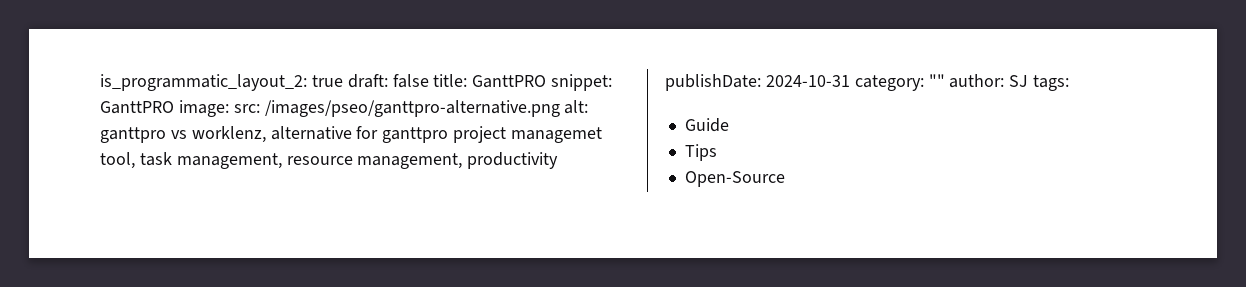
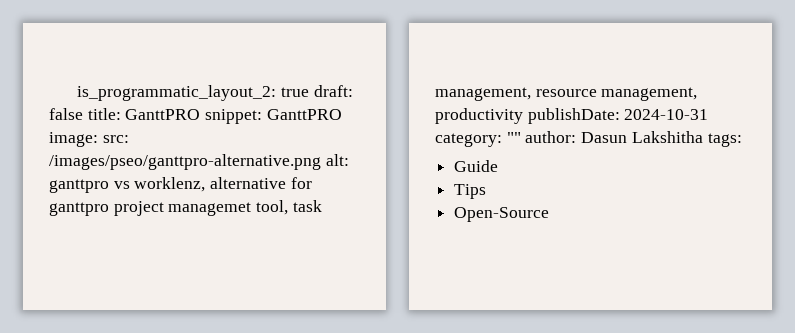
- is_programmatic_layout_2: true draft: false title: GanttPRO snippet: GanttPRO image: src: /images/pseo/ganttpro-alternative.png alt: ganttpro vs worklenz, alternative for ganttpro project managemet tool, task management, resource management, productivity publishDate: 2024-10-31 category: "" author: SJ tags:
+ is_programmatic_layout_2: true draft: false title: GanttPRO snippet: GanttPRO image: src: /images/pseo/ganttpro-alternative.png alt: ganttpro vs worklenz, alternative for ganttpro project managemet tool, task management, resource management, productivity publishDate: 2024-10-31 category: "" author: Dasun Lakshitha tags:

